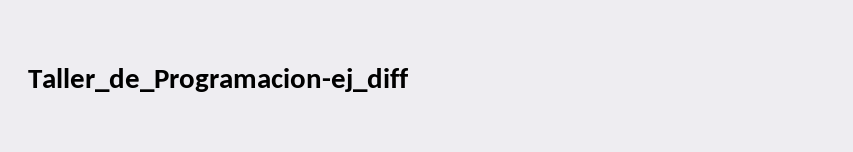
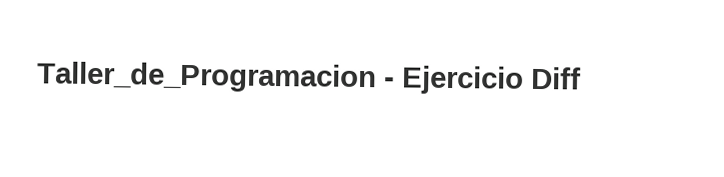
- Taller_de_Programacion-ej_diff
+ Taller_de_Programacion - Ejercicio Diff

